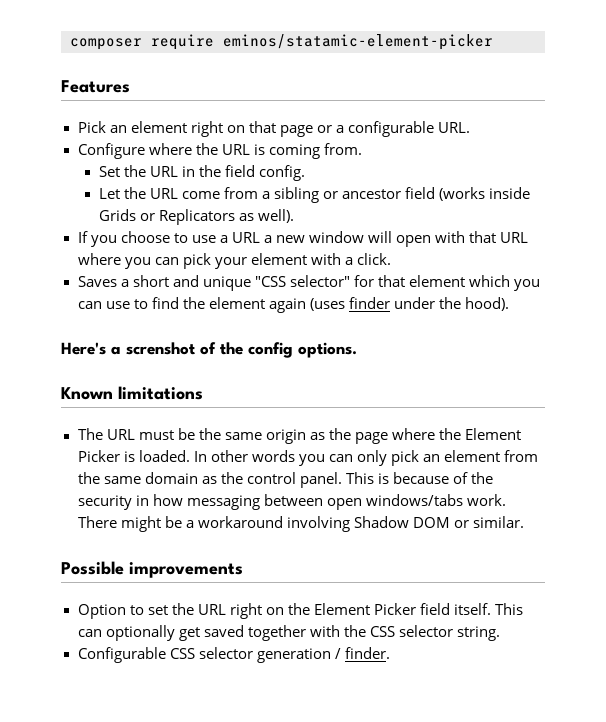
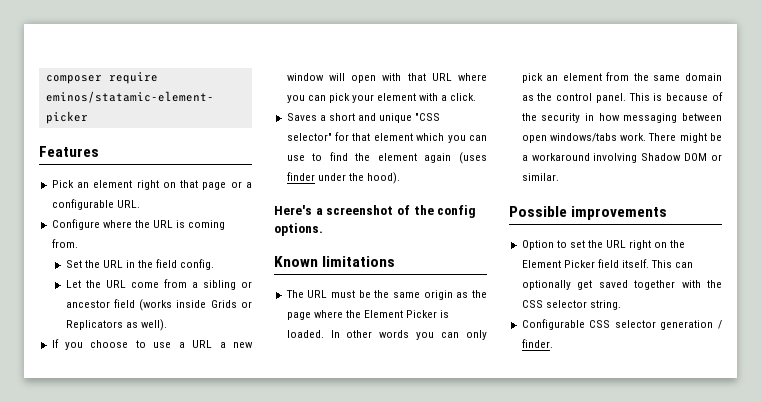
- Here's a screnshot of the config options.
+ Here's a screenshot of the config options.

